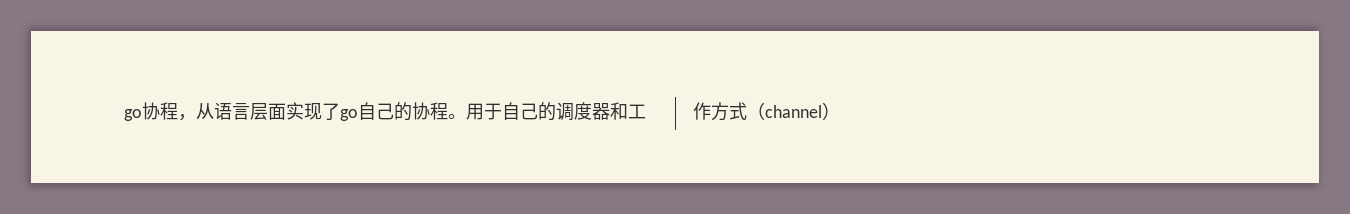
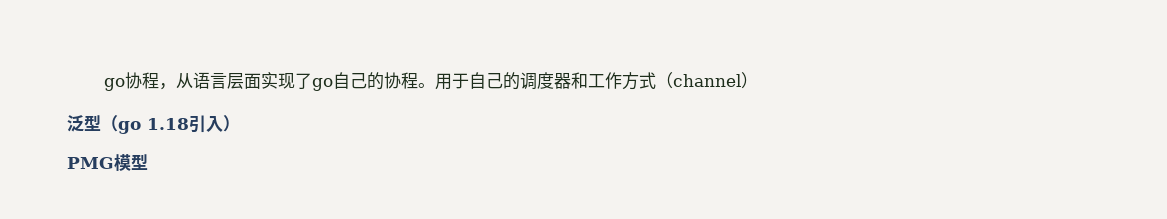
+ 泛型（go 1.18引入）
+ PMG模型

